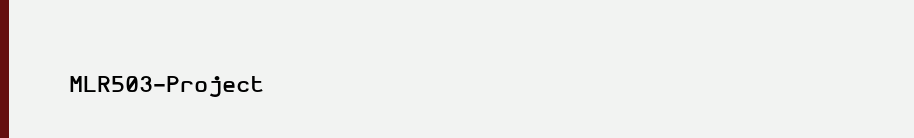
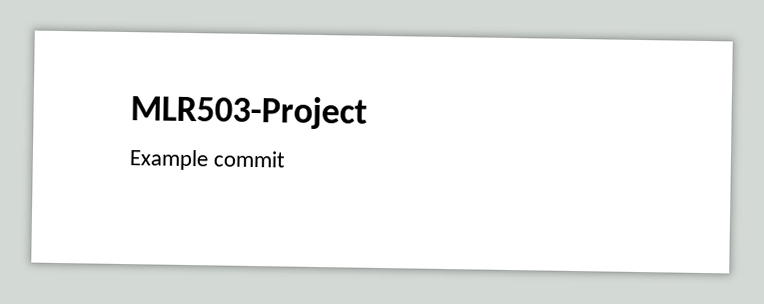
+ Example commit

